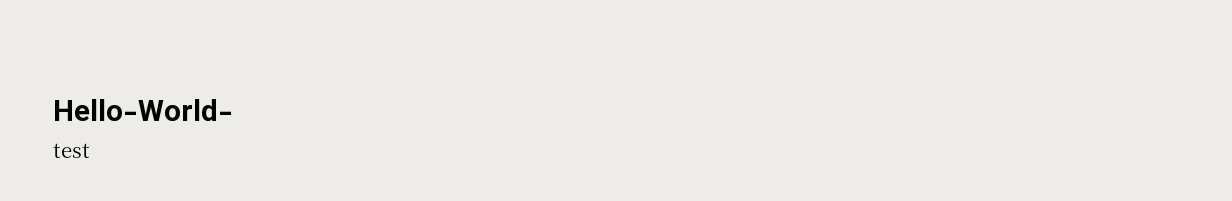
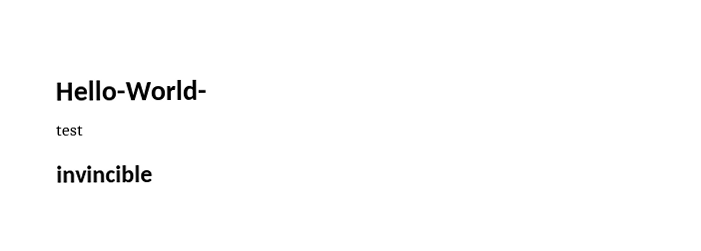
+ invincible

